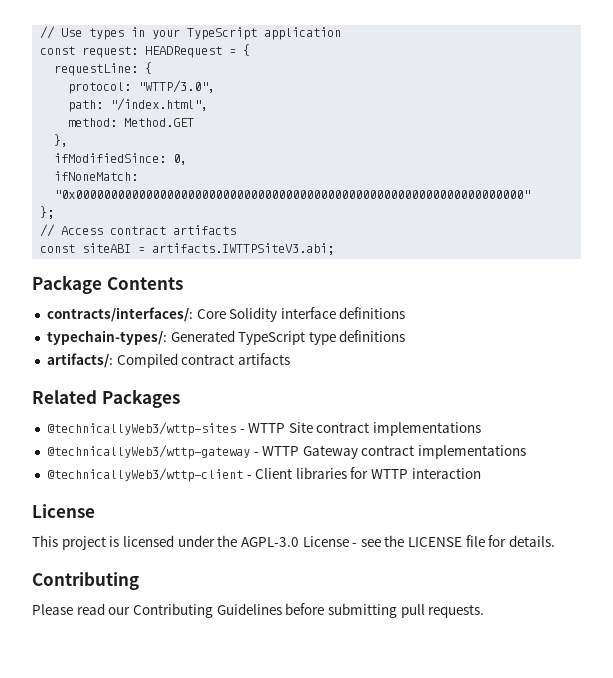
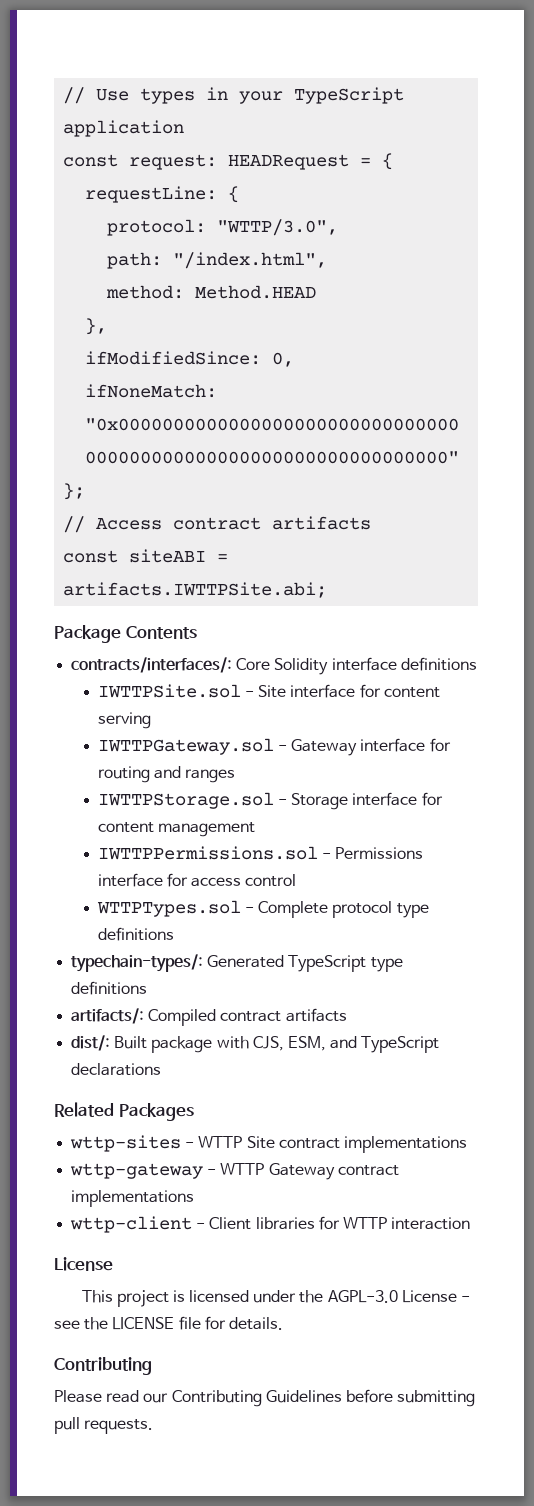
- method: Method.GET
+ method: Method.HEAD
- const siteABI = artifacts.IWTTPSiteV3.abi;
+ const siteABI = artifacts.IWTTPSite.abi;
+ IWTTPSite.sol - Site interface for content serving
+ IWTTPGateway.sol - Gateway interface for routing and ranges
+ IWTTPStorage.sol - Storage interface for content management
+ IWTTPPermissions.sol - Permissions interface for access control
+ WTTPTypes.sol - Complete protocol type definitions
+ dist/: Built package with CJS, ESM, and TypeScript declarations
- @technicallyWeb3/wttp-sites - WTTP Site contract implementations
+ wttp-sites - WTTP Site contract implementations
- @technicallyWeb3/wttp-gateway - WTTP Gateway contract implementations
+ wttp-gateway - WTTP Gateway contract implementations
- @technicallyWeb3/wttp-client - Client libraries for WTTP interaction
+ wttp-client - Client libraries for WTTP interaction

